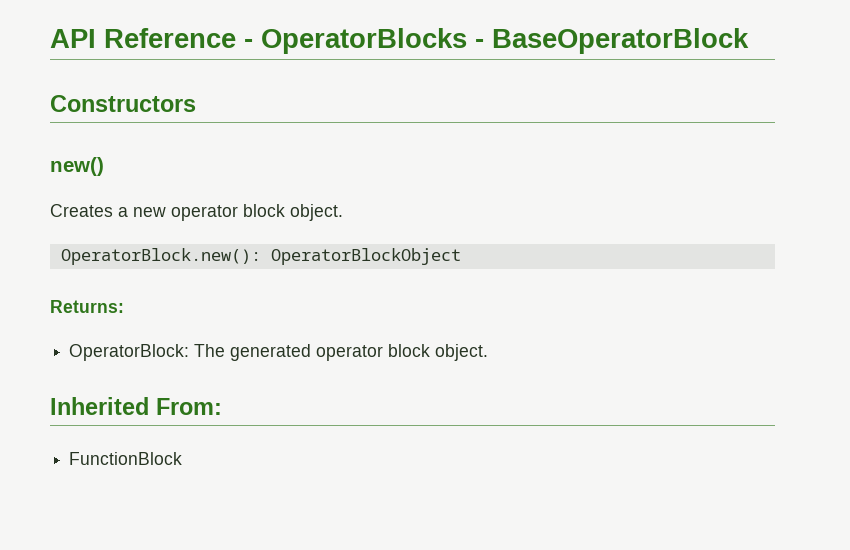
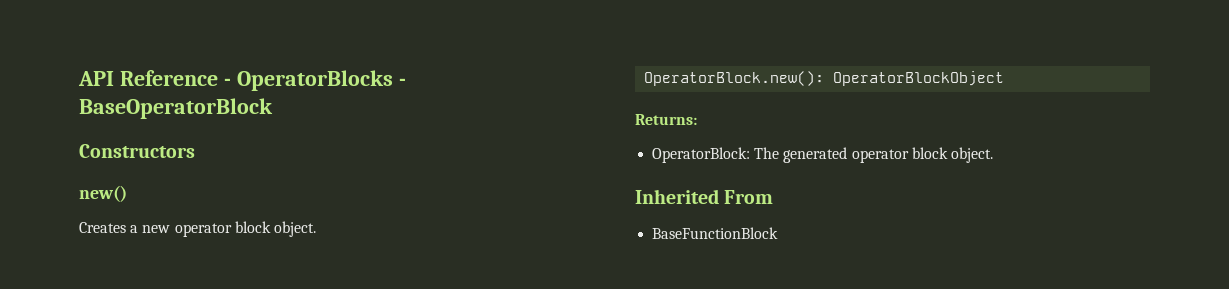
- Inherited From:
- FunctionBlock
+ Inherited From
+ BaseFunctionBlock

